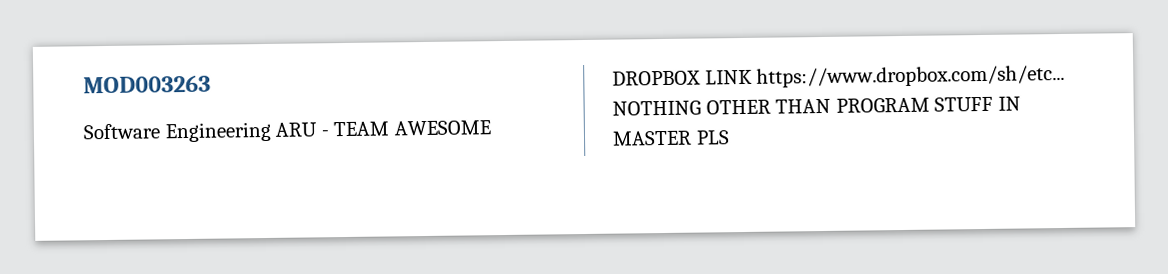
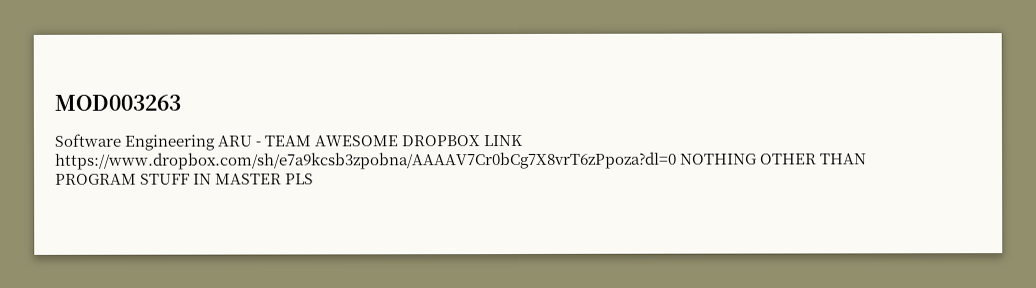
- Software Engineering ARU - TEAM AWESOME DROPBOX LINK https://www.dropbox.com/sh/etc... NOTHING OTHER THAN PROGRAM STUFF IN MASTER PLS
+ Software Engineering ARU - TEAM AWESOME DROPBOX LINK https://www.dropbox.com/sh/e7a9kcsb3zpobna/AAAAV7Cr0bCg7X8vrT6zPpoza?dl=0 NOTHING OTHER THAN PROGRAM STUFF IN MASTER PLS

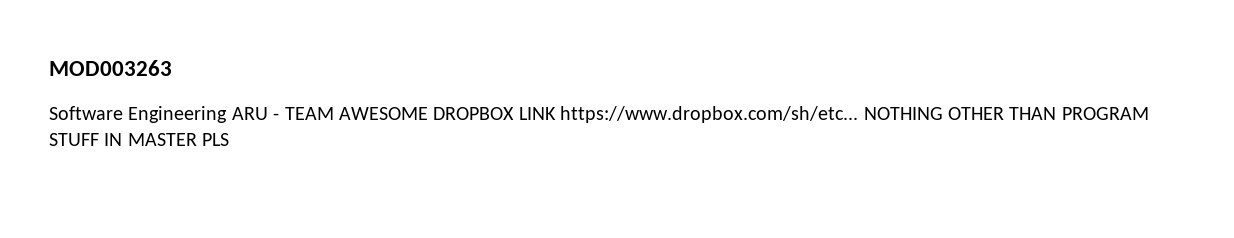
- Software Engineering ARU - TEAM AWESOME DROPBOX LINK https://www.dropbox.com/sh/e7a9kcsb3zpobna/AAAAV7Cr0bCg7X8vrT6zPpoza?dl=0 NOTHING OTHER THAN PROGRAM STUFF IN MASTER PLS
+ Software Engineering ARU - TEAM AWESOME DROPBOX LINK https://www.dropbox.com/sh/etc... NOTHING OTHER THAN PROGRAM STUFF IN MASTER PLS

